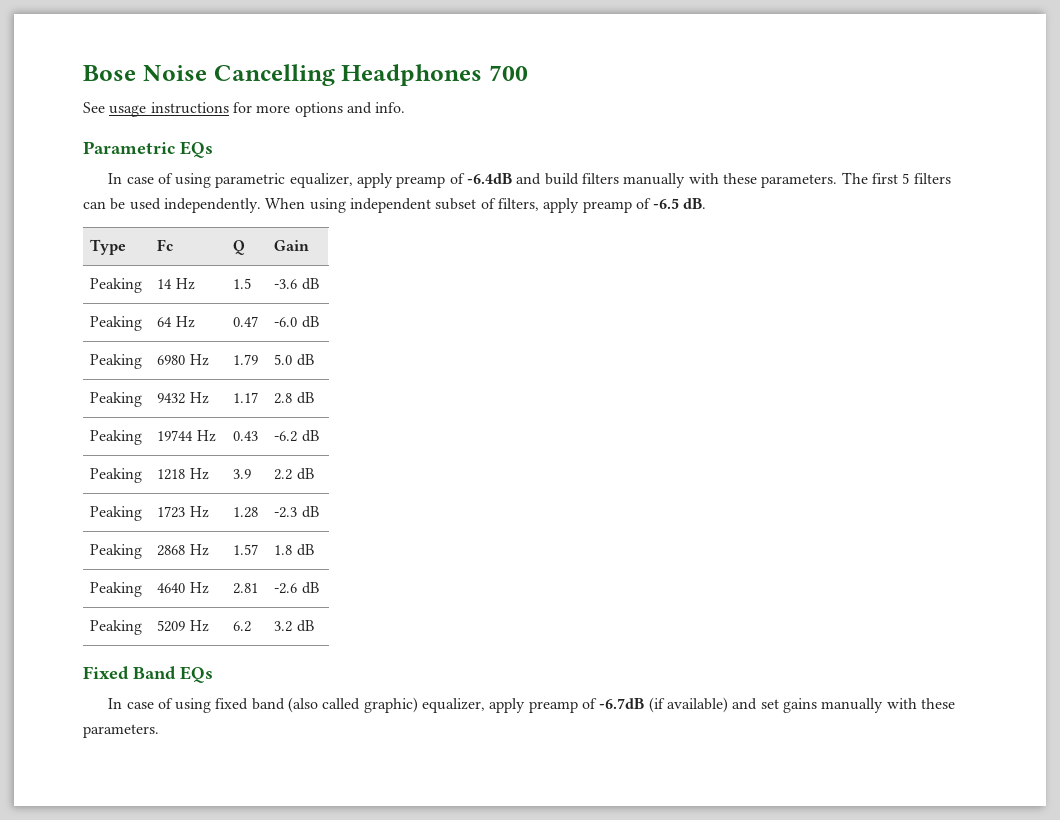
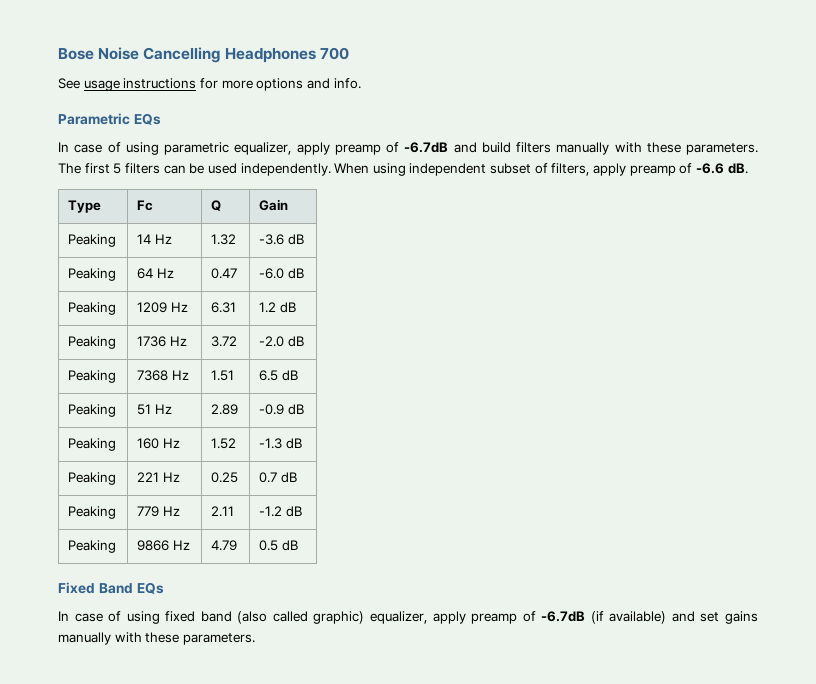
- In case of using parametric equalizer, apply preamp of -6.4dB and build filters manually with these parameters.
+ In case of using parametric equalizer, apply preamp of -6.7dB and build filters manually with these parameters.
- When using independent subset of filters, apply preamp of -6.5 dB.
+ When using independent subset of filters, apply preamp of -6.6 dB.
- Peaking | 14 Hz | 1.5 | -3.6 dB
+ Peaking | 14 Hz | 1.32 | -3.6 dB
- Peaking | 6980 Hz | 1.79 | 5.0 dB
- Peaking | 9432 Hz | 1.17 | 2.8 dB
- Peaking | 19744 Hz | 0.43 | -6.2 dB
- Peaking | 1218 Hz | 3.9 | 2.2 dB
- Peaking | 1723 Hz | 1.28 | -2.3 dB
- Peaking | 2868 Hz | 1.57 | 1.8 dB
- Peaking | 4640 Hz | 2.81 | -2.6 dB
- Peaking | 5209 Hz | 6.2 | 3.2 dB
+ Peaking | 1209 Hz | 6.31 | 1.2 dB
+ Peaking | 1736 Hz | 3.72 | -2.0 dB
+ Peaking | 7368 Hz | 1.51 | 6.5 dB
+ Peaking | 51 Hz | 2.89 | -0.9 dB
+ Peaking | 160 Hz | 1.52 | -1.3 dB
+ Peaking | 221 Hz | 0.25 | 0.7 dB
+ Peaking | 779 Hz | 2.11 | -1.2 dB
+ Peaking | 9866 Hz | 4.79 | 0.5 dB

